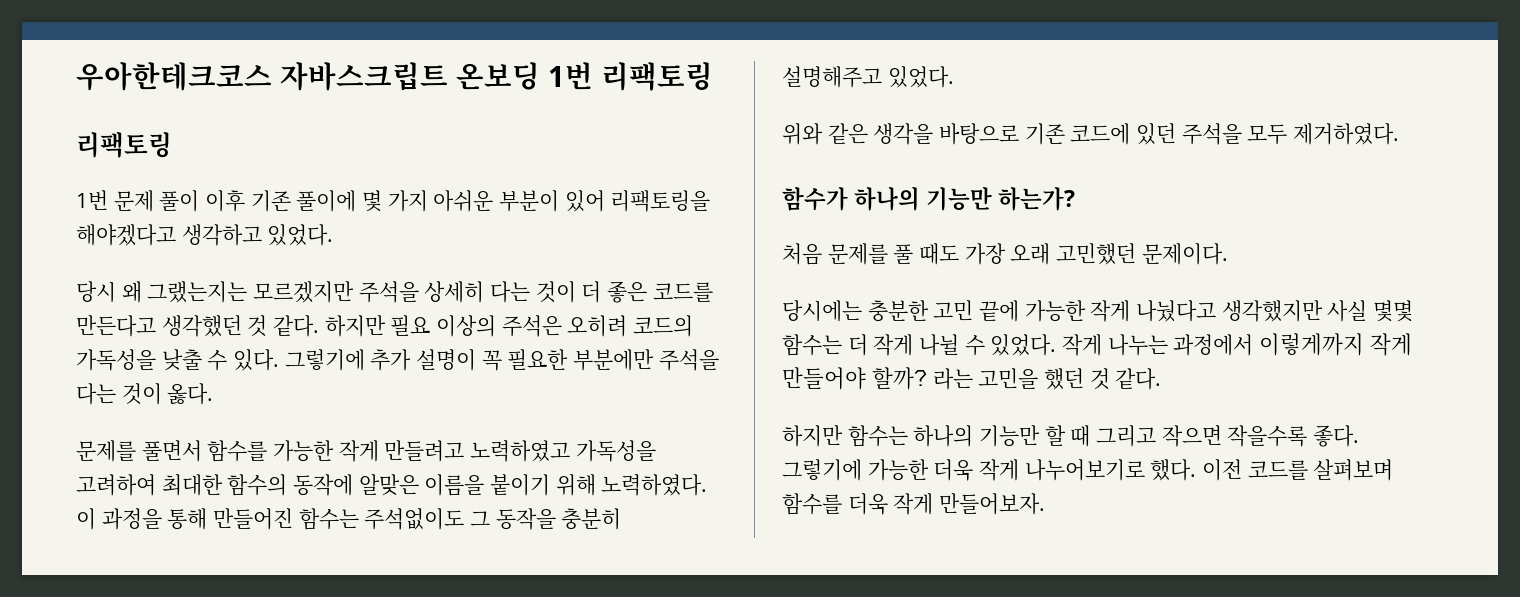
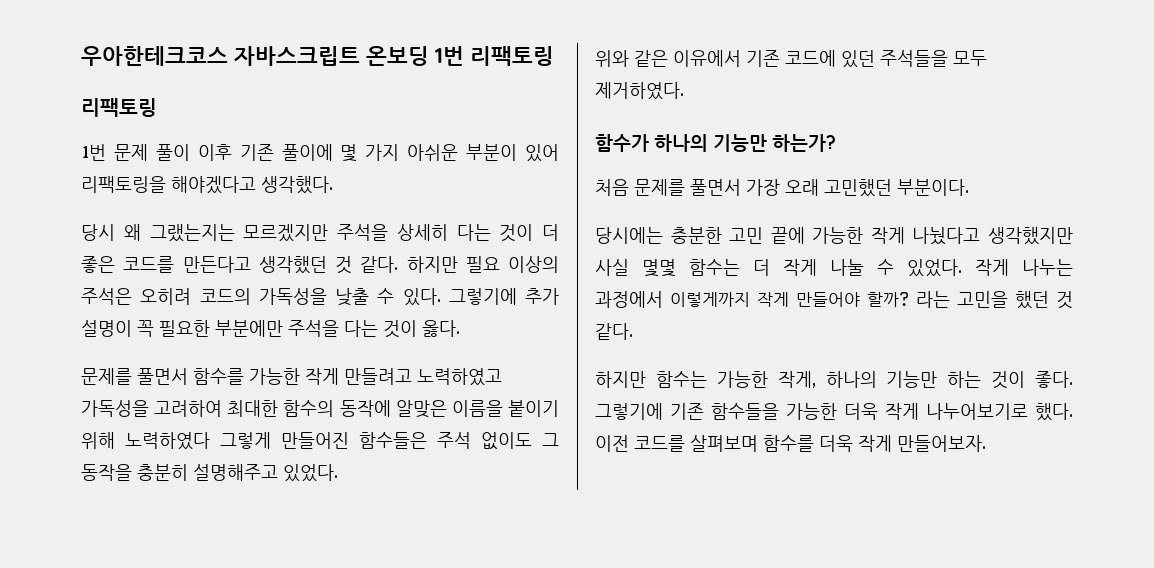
- 1번 문제 풀이 이후 기존 풀이에 몇 가지 아쉬운 부분이 있어 리팩토링을 해야겠다고 생각하고 있었다.
+ 1번 문제 풀이 이후 기존 풀이에 몇 가지 아쉬운 부분이 있어 리팩토링을 해야겠다고 생각했다.
- 문제를 풀면서 함수를 가능한 작게 만들려고 노력하였고 가독성을 고려하여 최대한 함수의 동작에 알맞은 이름을 붙이기 위해 노력하였다. 이 과정을 통해 만들어진 함수는 주석없이도 그 동작을 충분히 설명해주고 있었다.
+ 문제를 풀면서 함수를 가능한 작게 만들려고 노력하였고 가독성을 고려하여 최대한 함수의 동작에 알맞은 이름을 붙이기 위해 노력하였다 그렇게 만들어진 함수들은 주석 없이도 그 동작을 충분히 설명해주고 있었다.
- 위와 같은 생각을 바탕으로 기존 코드에 있던 주석을 모두 제거하였다.
+ 위와 같은 이유에서 기존 코드에 있던 주석들을 모두 제거하였다.
- 처음 문제를 풀 때도 가장 오래 고민했던 문제이다.
+ 처음 문제를 풀면서 가장 오래 고민했던 부분이다.
- 당시에는 충분한 고민 끝에 가능한 작게 나눴다고 생각했지만 사실 몇몇 함수는 더 작게 나뉠 수 있었다.
+ 당시에는 충분한 고민 끝에 가능한 작게 나눴다고 생각했지만 사실 몇몇 함수는 더 작게 나눌 수 있었다.
- 하지만 함수는 하나의 기능만 할 때 그리고 작으면 작을수록 좋다. 그렇기에 가능한 더욱 작게 나누어보기로 했다.
+ 하지만 함수는 가능한 작게, 하나의 기능만 하는 것이 좋다. 그렇기에 기존 함수들을 가능한 더욱 작게 나누어보기로 했다.

